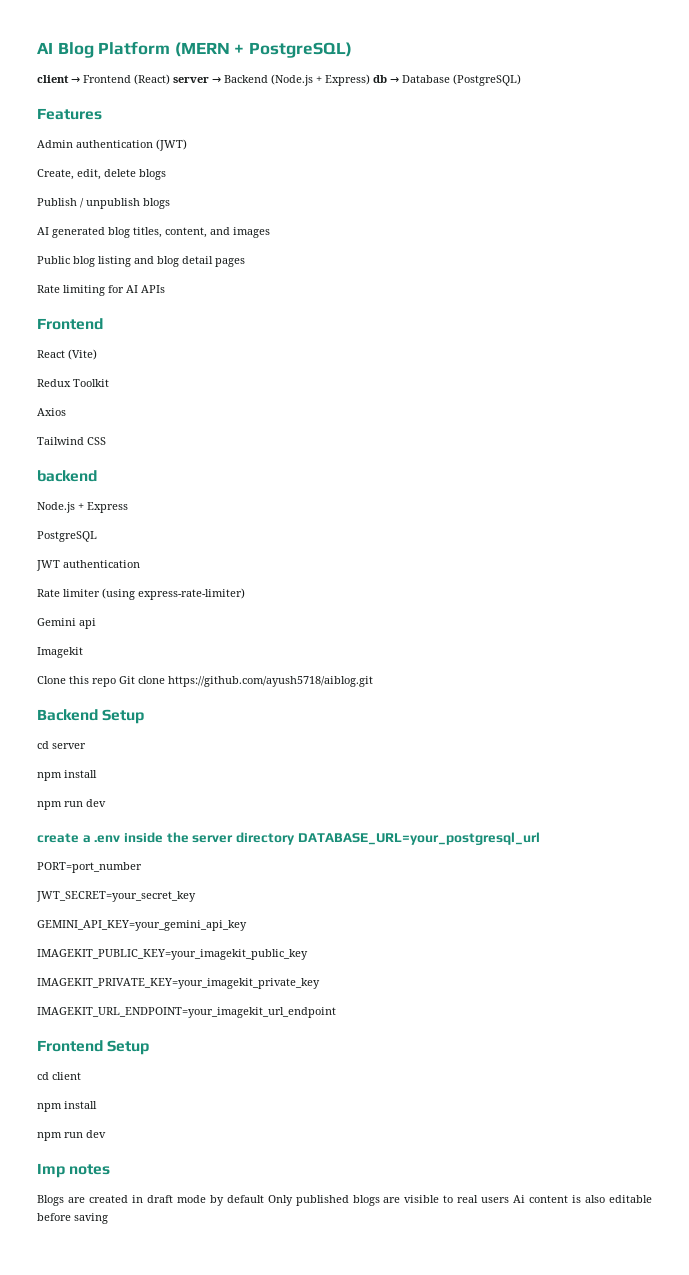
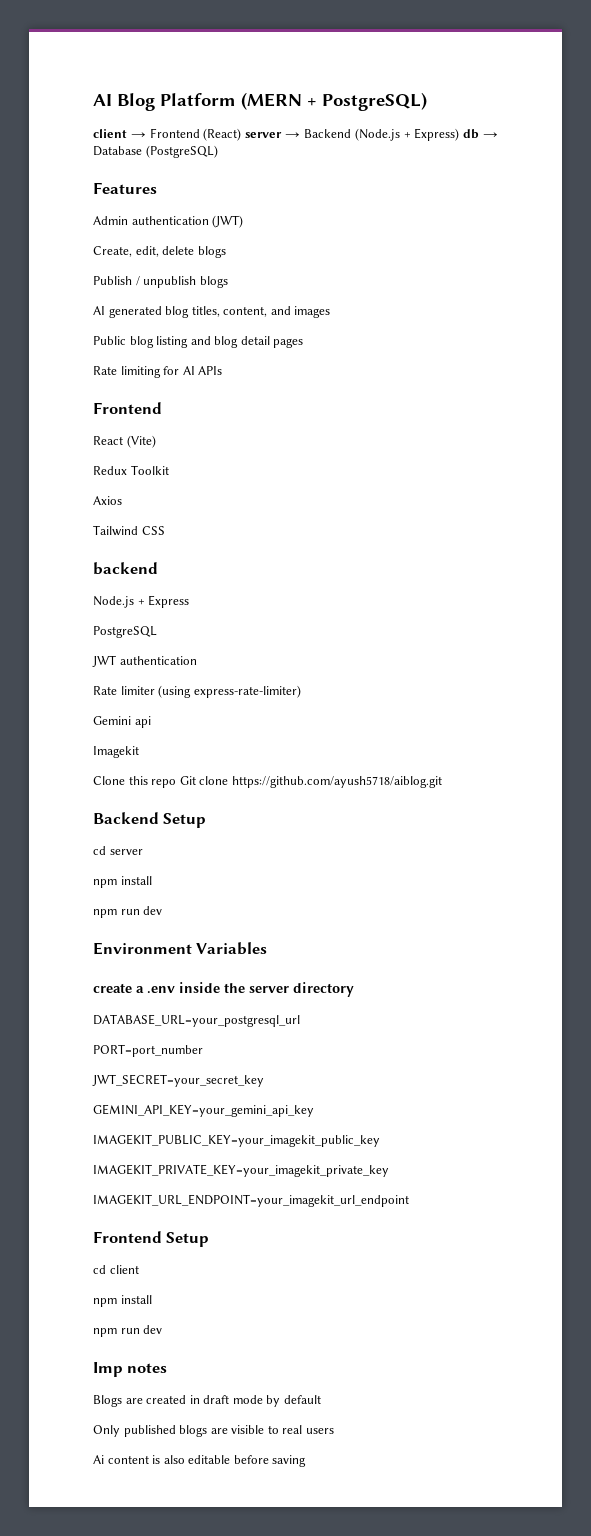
+ Environment Variables
- create a .env inside the server directory DATABASE_URL=your_postgresql_url
+ create a .env inside the server directory
+ DATABASE_URL=your_postgresql_url
- Blogs are created in draft mode by default Only published blogs are visible to real users Ai content is also editable before saving
+ Blogs are created in draft mode by default
+ Only published blogs are visible to real users
+ Ai content is also editable before saving

